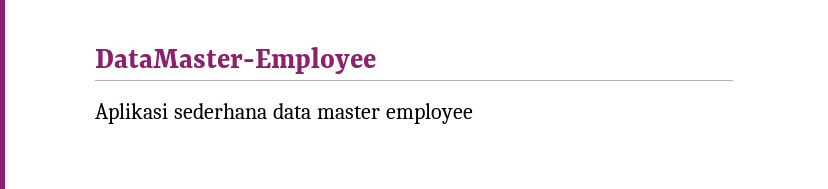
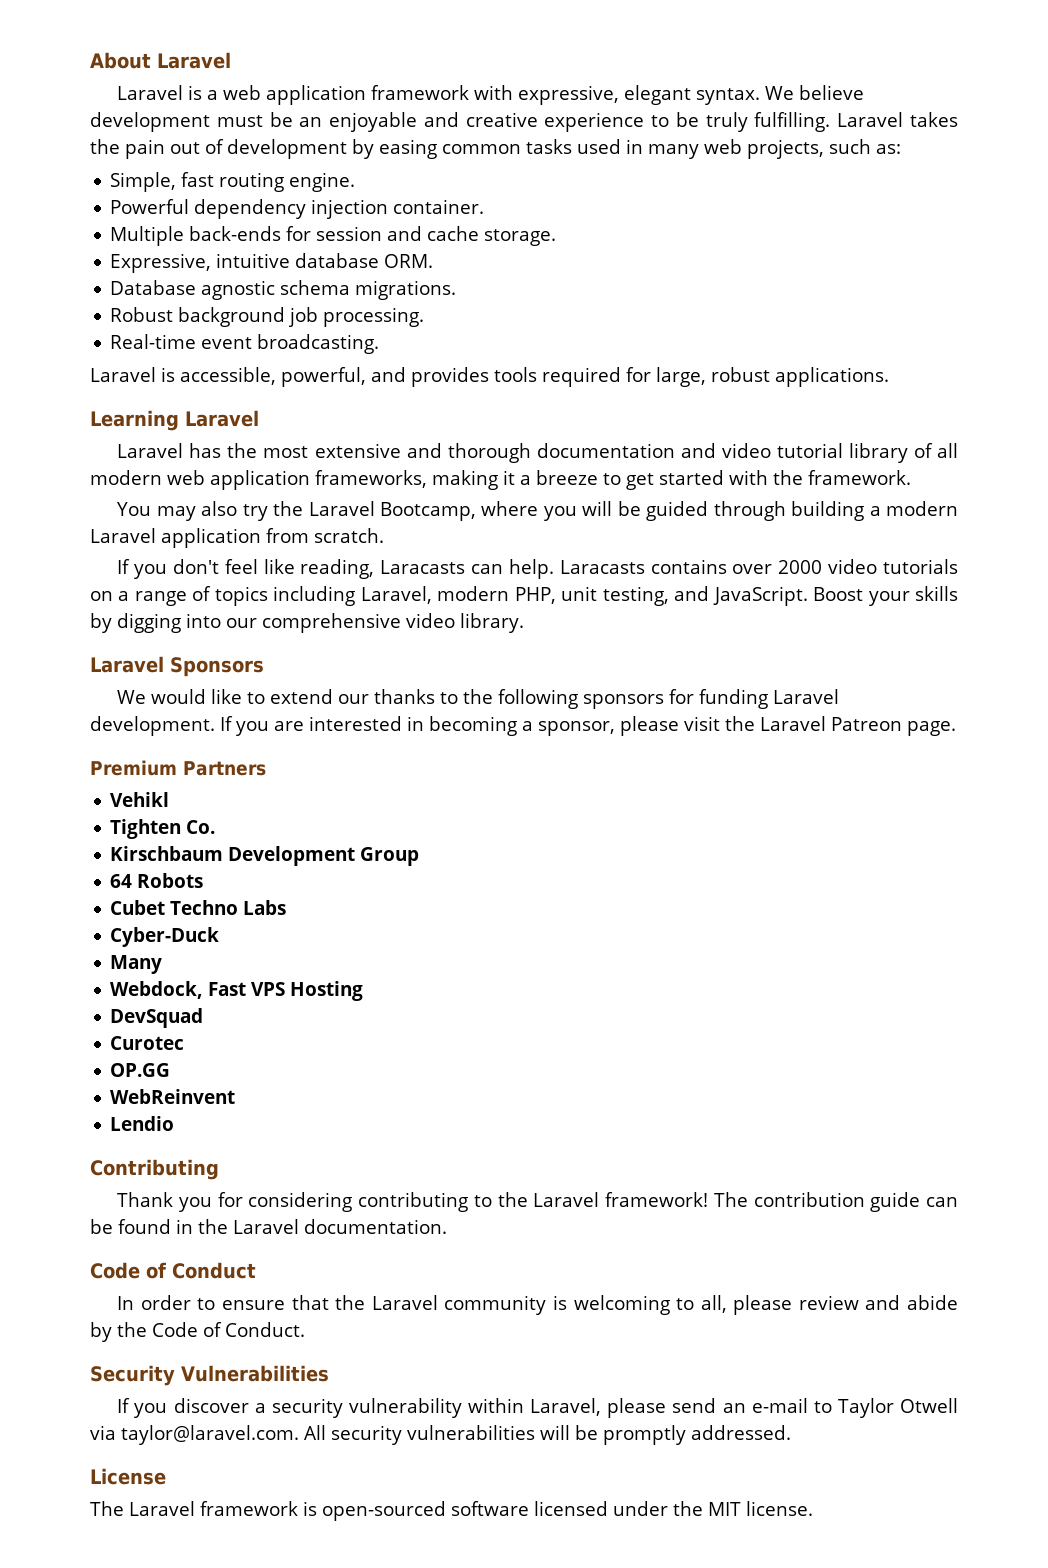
- DataMaster-Employee
- Aplikasi sederhana data master employee
+ About Laravel
+ Laravel is a web application framework with expressive, elegant syntax. We believe development must be an enjoyable and creative experience to be truly fulfilling. Laravel takes the pain out of development by easing common tasks used in many web projects, such as:
+ Simple, fast routing engine.
+ Powerful dependency injection container.
+ Multiple back-ends for session and cache storage.
+ Expressive, intuitive database ORM.
+ Database agnostic schema migrations.
+ Robust background job processing.
+ Real-time event broadcasting.
+ Laravel is accessible, powerful, and provides tools required for large, robust applications.
+ Learning Laravel
+ Laravel has the most extensive and thorough documentation and video tutorial library of all modern web application frameworks, making it a breeze to get started with the framework.
+ You may also try the Laravel Bootcamp, where you will be guided through building a modern Laravel application from scratch.
+ If you don't feel like reading, Laracasts can help. Laracasts contains over 2000 video tutorials on a range of topics including Laravel, modern PHP, unit testing, and JavaScript. Boost your skills by digging into our comprehensive video library.
+ Laravel Sponsors
+ We would like to extend our thanks to the following sponsors for funding Laravel development. If you are interested in becoming a sponsor, please visit the Laravel Patreon page.
+ Premium Partners
+ Vehikl
+ Tighten Co.
+ Kirschbaum Development Group
+ 64 Robots
+ Cubet Techno Labs
+ Cyber-Duck
+ Many
+ Webdock, Fast VPS Hosting
+ DevSquad
+ Curotec
+ OP.GG
+ WebReinvent
+ Lendio
+ Contributing
+ Thank you for considering contributing to the Laravel framework! The contribution guide can be found in the Laravel documentation.
+ Code of Conduct
+ In order to ensure that the Laravel community is welcoming to all, please review and abide by the Code of Conduct.
+ Security Vulnerabilities
+ If you discover a security vulnerability within Laravel, please send an e-mail to Taylor Otwell via taylor@laravel.com. All security vulnerabilities will be promptly addressed.
+ License
+ The Laravel framework is open-sourced software licensed under the MIT license.

